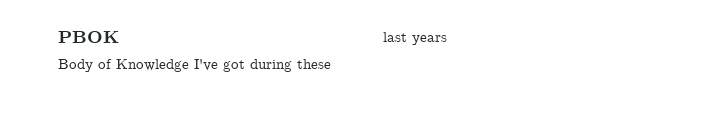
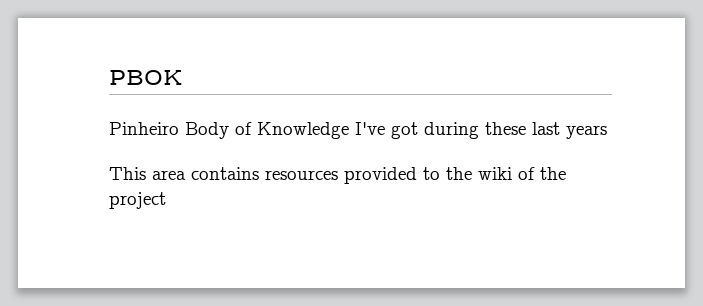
- Body of Knowledge I've got during these last years
+ Pinheiro Body of Knowledge I've got during these last years
+ This area contains resources provided to the wiki of the project

